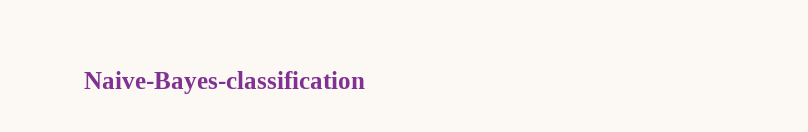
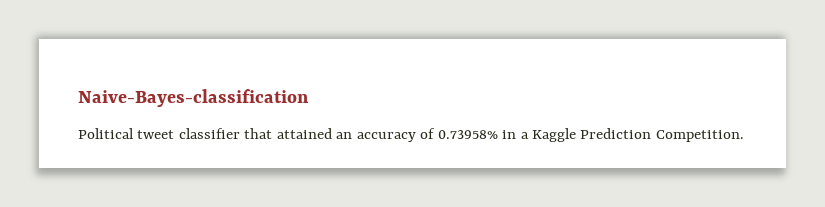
+ Political tweet classifier that attained an accuracy of 0.73958% in a Kaggle Prediction Competition.

